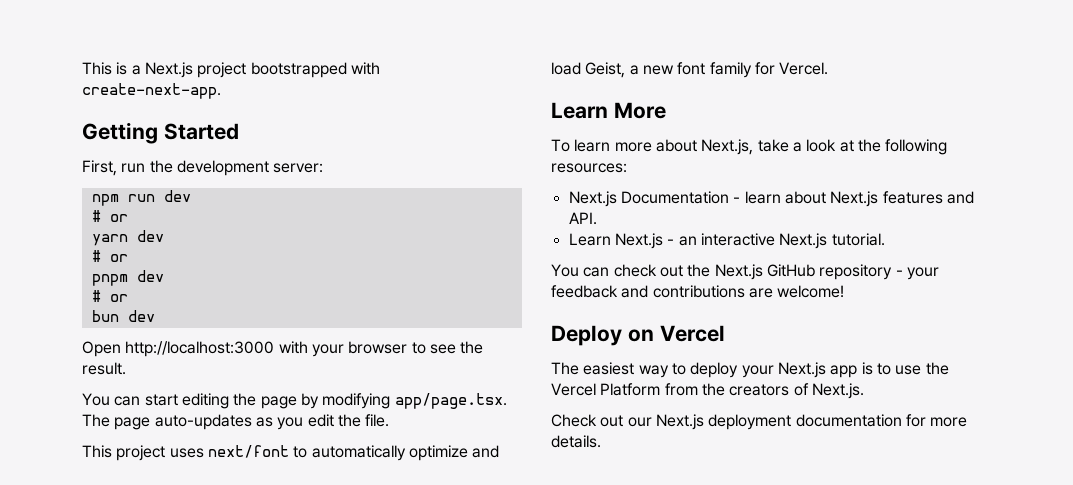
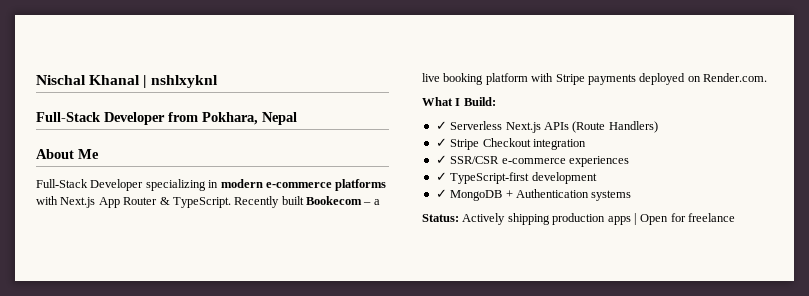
- This is a Next.js project bootstrapped with create-next-app.
- Getting Started
- First, run the development server:
- npm run dev
- # or
- yarn dev
- # or
- pnpm dev
- # or
- bun dev
- Open http://localhost:3000 with your browser to see the result.
- You can start editing the page by modifying app/page.tsx. The page auto-updates as you edit the file.
- This project uses next/font to automatically optimize and load Geist, a new font family for Vercel.
- Learn More
- To learn more about Next.js, take a look at the following resources:
- Next.js Documentation - learn about Next.js features and API.
- Learn Next.js - an interactive Next.js tutorial.
- You can check out the Next.js GitHub repository - your feedback and contributions are welcome!
- Deploy on Vercel
- The easiest way to deploy your Next.js app is to use the Vercel Platform from the creators of Next.js.
- Check out our Next.js deployment documentation for more details.
+ Nischal Khanal | nshlxyknl
+ Full-Stack Developer from Pokhara, Nepal
+ About Me
+ Full-Stack Developer specializing in modern e-commerce platforms with Next.js App Router & TypeScript. Recently built Bookecom – a live booking platform with Stripe payments deployed on Render.com.
+ What I Build:
+ ✓ Serverless Next.js APIs (Route Handlers)
+ ✓ Stripe Checkout integration
+ ✓ SSR/CSR e-commerce experiences
+ ✓ TypeScript-first development
+ ✓ MongoDB + Authentication systems
+ Status: Actively shipping production apps | Open for freelance

